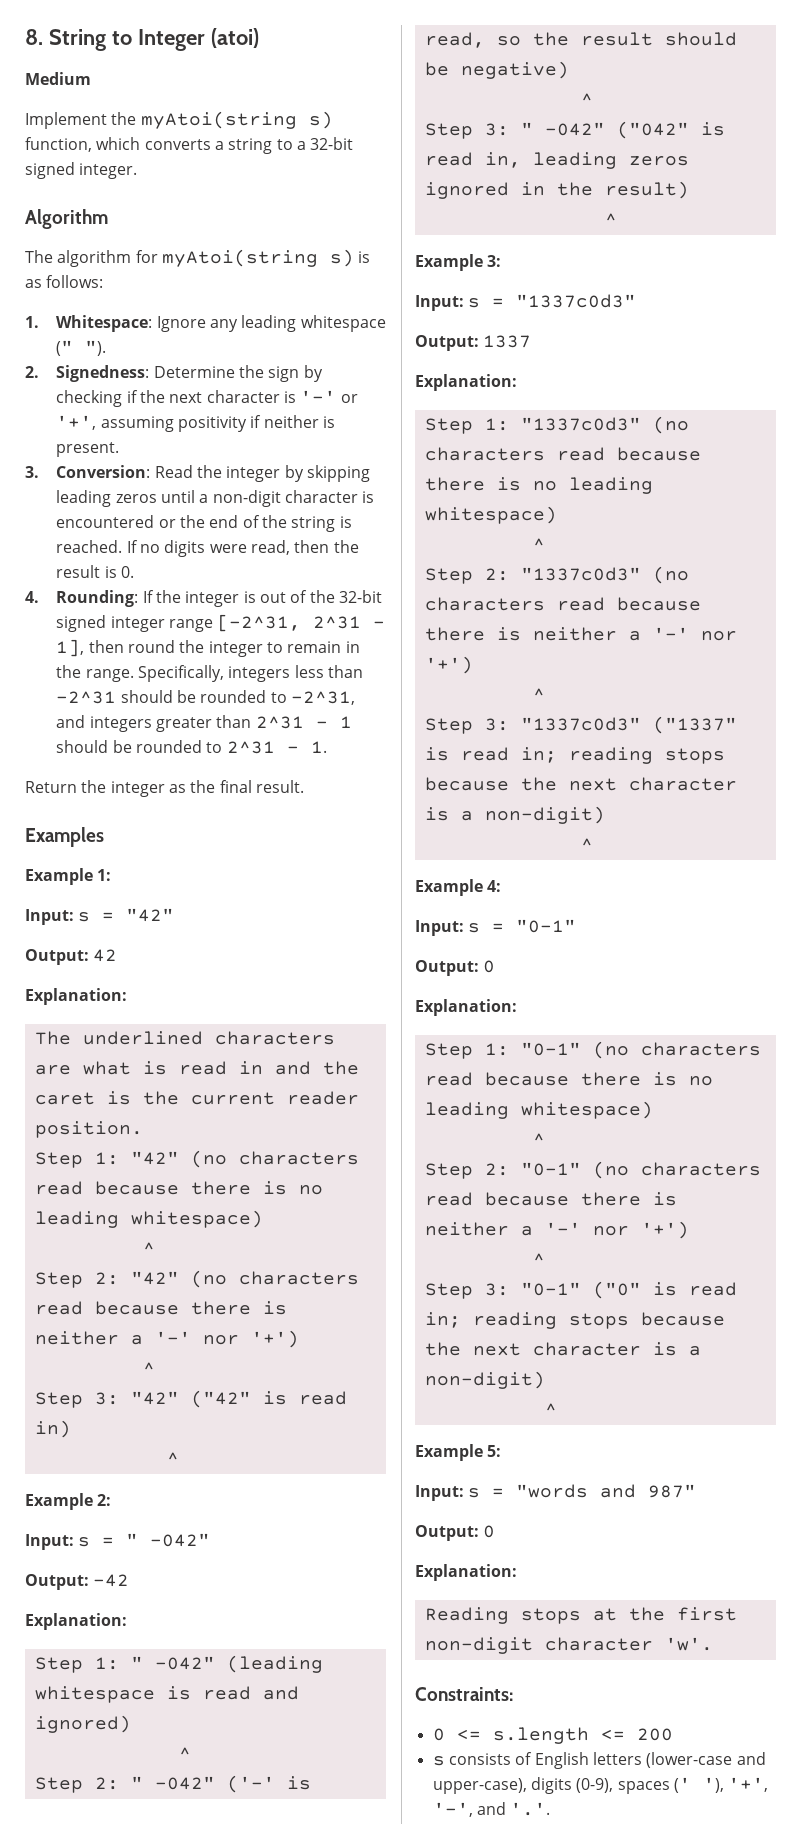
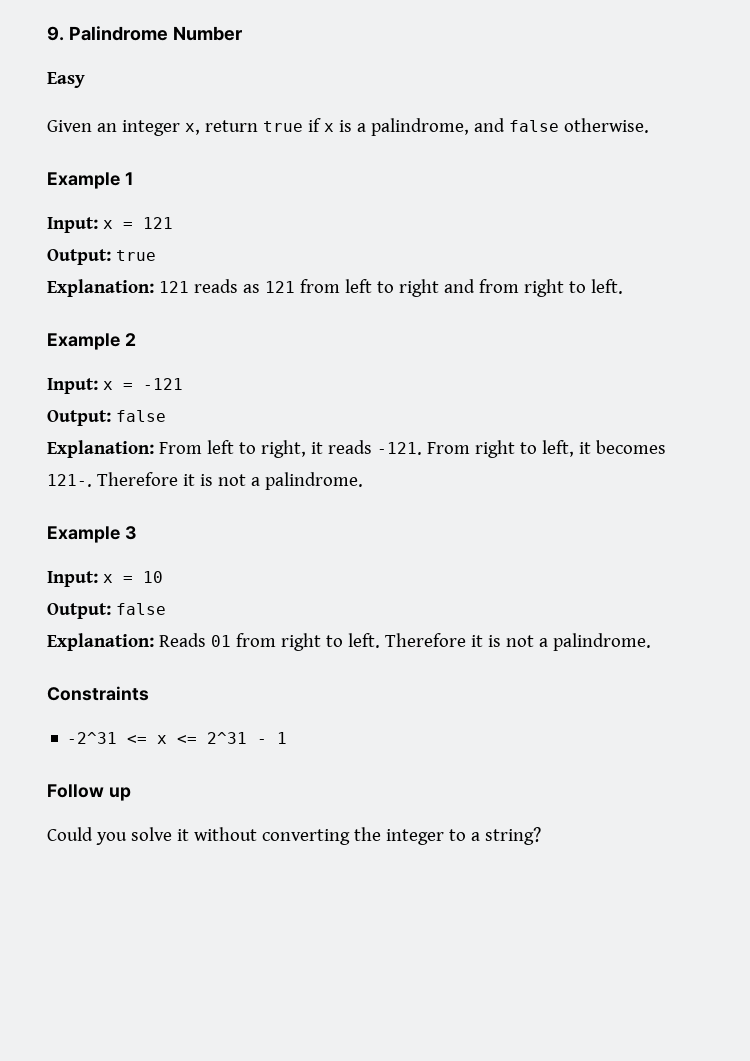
- 8. String to Integer (atoi)
- Medium
- Implement the myAtoi(string s) function, which converts a string to a 32-bit signed integer.
- Algorithm
- The algorithm for myAtoi(string s) is as follows:
- 1. Whitespace: Ignore any leading whitespace (" ").
- 2. Signedness: Determine the sign by checking if the next character is '-' or '+', assuming positivity if neither is present.
- 3. Conversion: Read the integer by skipping leading zeros until a non-digit character is encountered or the end of the string is reached. If no digits were read, then the result is 0.
- 4. Rounding: If the integer is out of the 32-bit signed integer range [-2^31, 2^31 - 1], then round the integer to remain in the range. Specifically, integers less than -2^31 should be rounded to -2^31, and integers greater than 2^31 - 1 should be rounded to 2^31 - 1.
- Return the integer as the final result.
- Examples
- Example 1:
- Input: s = "42"
- Output: 42
- Explanation:
- The underlined characters are what is read in and the caret is the current reader position.
- Step 1: "42" (no characters read because there is no leading whitespace)
- ^
- Step 2: "42" (no characters read because there is neither a '-' nor '+')
- ^
- Step 3: "42" ("42" is read in)
- ^
- Example 2:
- Input: s = " -042"
- Output: -42
- Explanation:
- Step 1: " -042" (leading whitespace is read and ignored)
- ^
- Step 2: " -042" ('-' is read, so the result should be negative)
- ^
- Step 3: " -042" ("042" is read in, leading zeros ignored in the result)
- ^
- Example 3:
- Input: s = "1337c0d3"
- Output: 1337
- Explanation:
- Step 1: "1337c0d3" (no characters read because there is no leading whitespace)
- ^
- Step 2: "1337c0d3" (no characters read because there is neither a '-' nor '+')
- ^
- Step 3: "1337c0d3" ("1337" is read in; reading stops because the next character is a non-digit)
- ^
- Example 4:
- Input: s = "0-1"
- Output: 0
- Explanation:
- Step 1: "0-1" (no characters read because there is no leading whitespace)
- ^
- Step 2: "0-1" (no characters read because there is neither a '-' nor '+')
- ^
- Step 3: "0-1" ("0" is read in; reading stops because the next character is a non-digit)
- ^
- Example 5:
- Input: s = "words and 987"
- Output: 0
- Explanation:
- Reading stops at the first non-digit character 'w'.
- Constraints:
- 0 <= s.length <= 200
- s consists of English letters (lower-case and upper-case), digits (0-9), spaces (' '), '+', '-', and '.'.
+ 9. Palindrome Number
+ Easy
+ Given an integer x, return true if x is a palindrome, and false otherwise.
+ Example 1
+ Input: x = 121
+ Output: true
+ Explanation: 121 reads as 121 from left to right and from right to left.
+ Example 2
+ Input: x = -121
+ Output: false
+ Explanation: From left to right, it reads -121. From right to left, it becomes 121-. Therefore it is not a palindrome.
+ Example 3
+ Input: x = 10
+ Output: false
+ Explanation: Reads 01 from right to left. Therefore it is not a palindrome.
+ Constraints
+ -2^31 <= x <= 2^31 - 1
+ Follow up
+ Could you solve it without converting the integer to a string?

